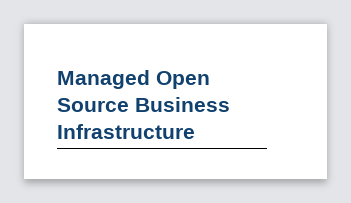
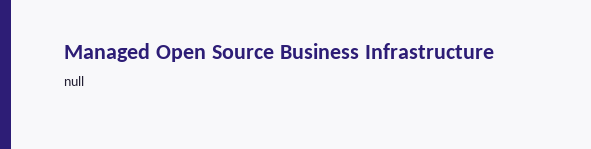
+ null

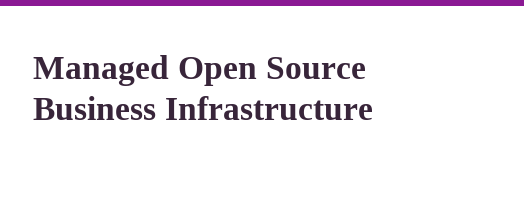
- null

